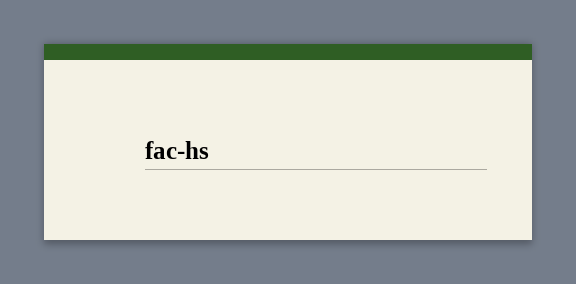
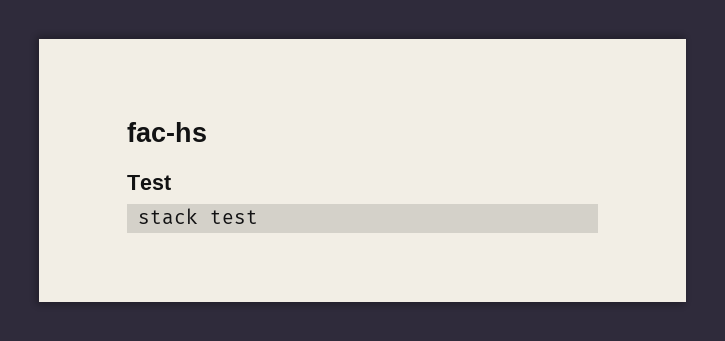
+ Test
+ stack test

